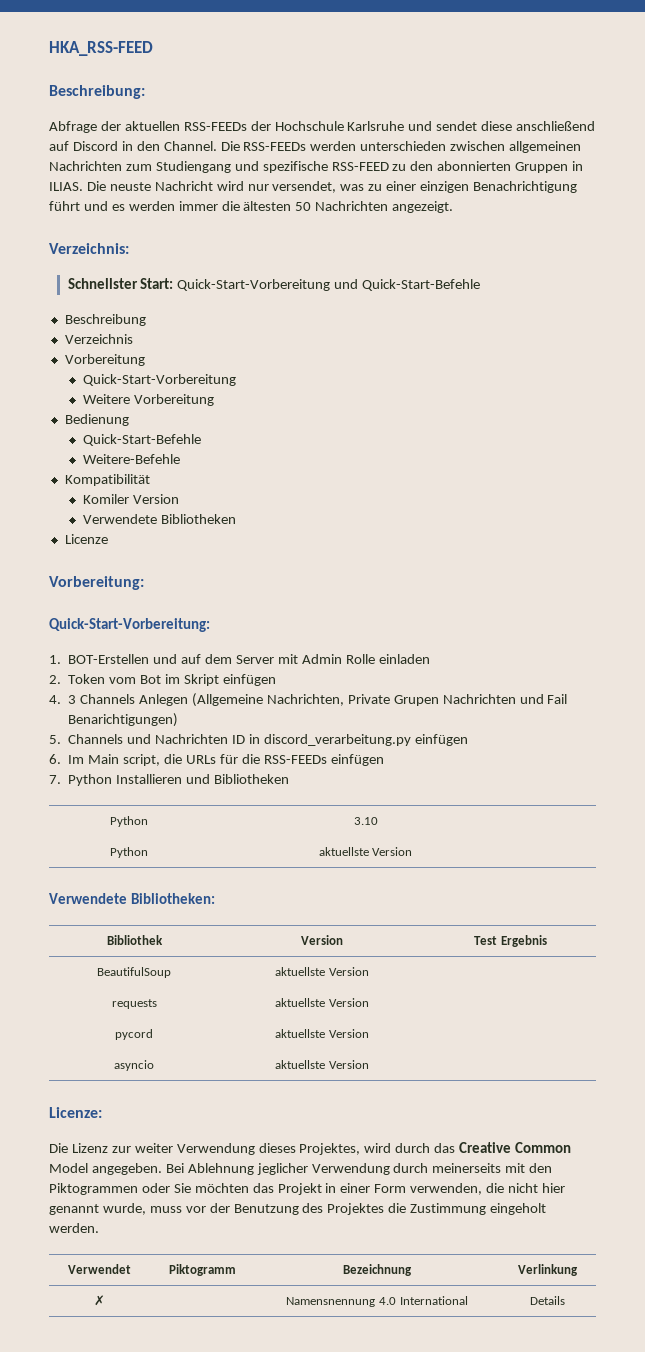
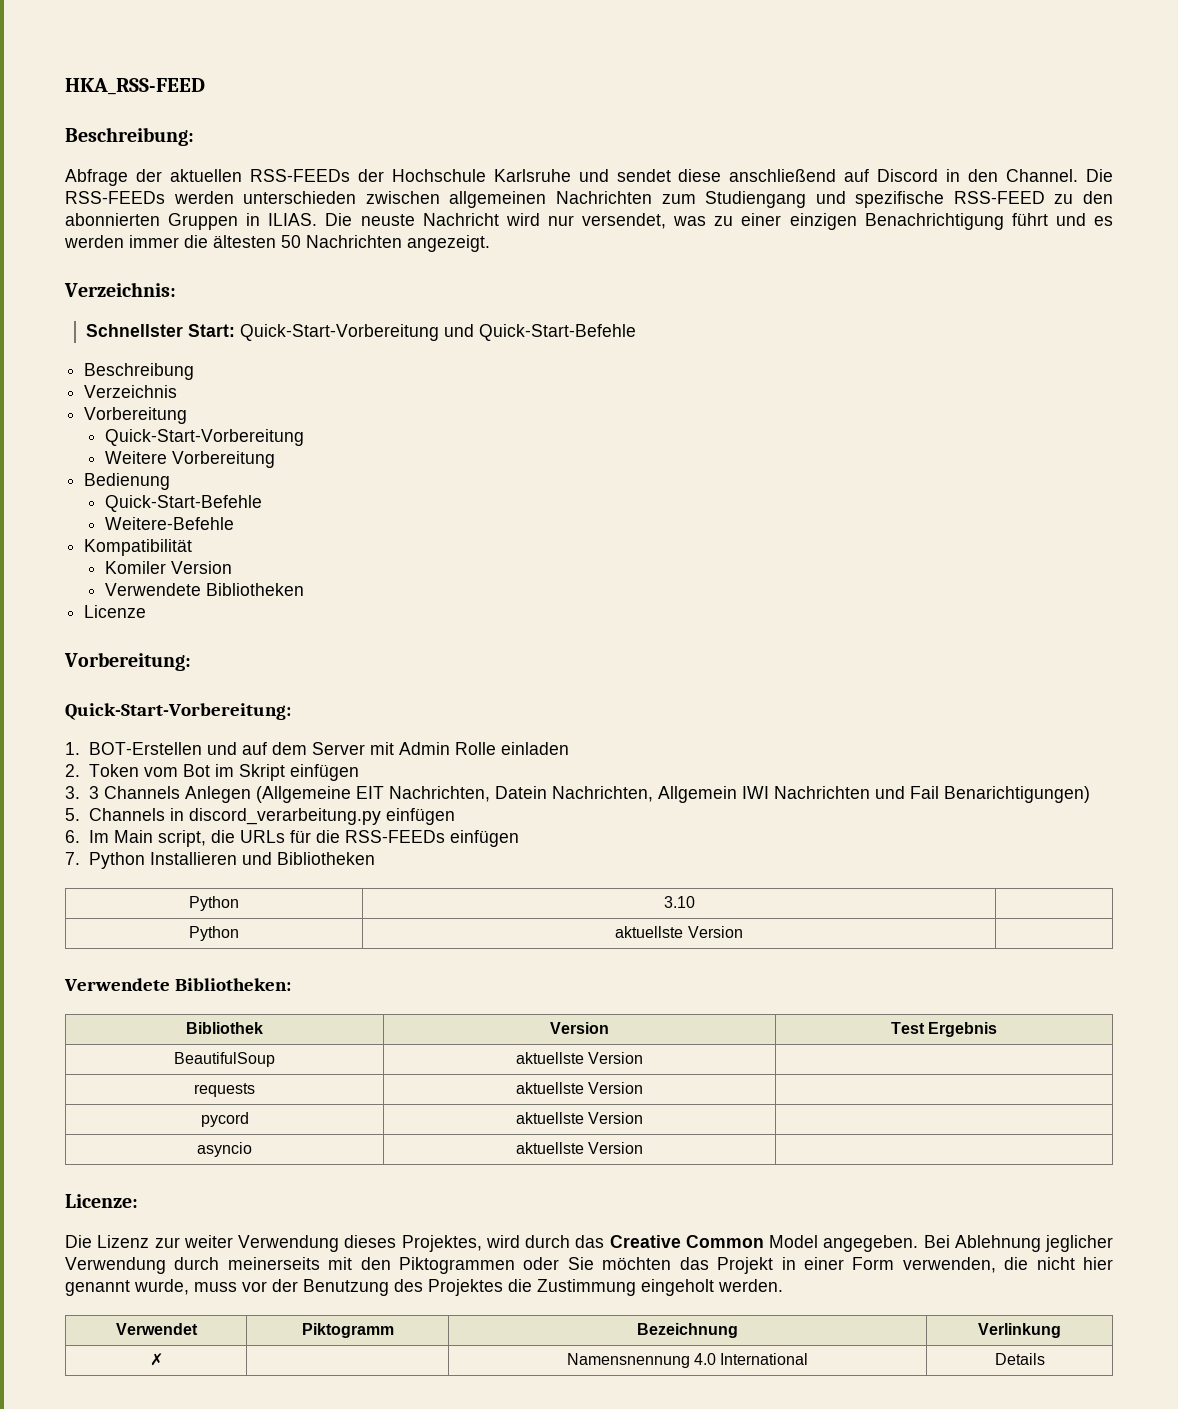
- 4. 3 Channels Anlegen (Allgemeine Nachrichten, Private Grupen Nachrichten und Fail Benarichtigungen)
+ 3. 3 Channels Anlegen (Allgemeine EIT Nachrichten, Datein Nachrichten, Allgemein IWI Nachrichten und Fail Benarichtigungen)
- 5. Channels und Nachrichten ID in discord_verarbeitung.py einfügen
+ 5. Channels in discord_verarbeitung.py einfügen

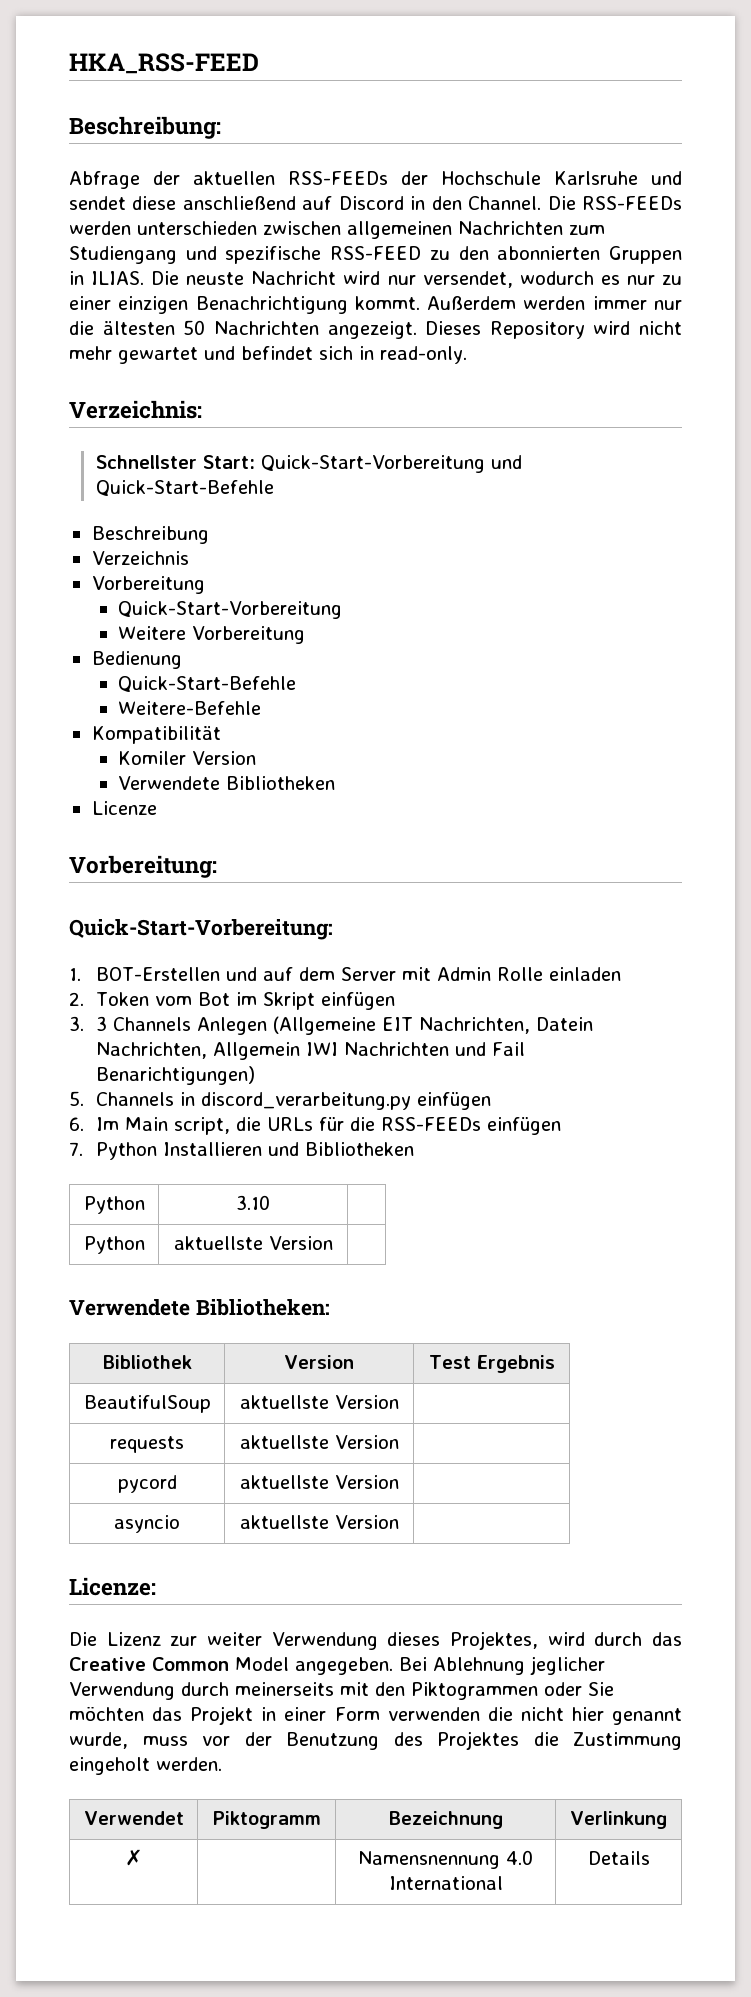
- Die neuste Nachricht wird nur versendet, was zu einer einzigen Benachrichtigung führt und es werden immer die ältesten 50 Nachrichten angezeigt.
+ Die neuste Nachricht wird nur versendet, wodurch es nur zu einer einzigen Benachrichtigung kommt. Außerdem werden immer nur die ältesten 50 Nachrichten angezeigt. Dieses Repository wird nicht mehr gewartet und befindet sich in read-only.
- Bei Ablehnung jeglicher Verwendung durch meinerseits mit den Piktogrammen oder Sie möchten das Projekt in einer Form verwenden, die nicht hier genannt wurde, muss vor der Benutzung des Projektes die Zustimmung eingeholt werden.
+ Bei Ablehnung jeglicher Verwendung durch meinerseits mit den Piktogrammen oder Sie möchten das Projekt in einer Form verwenden die nicht hier genannt wurde, muss vor der Benutzung des Projektes die Zustimmung eingeholt werden.

